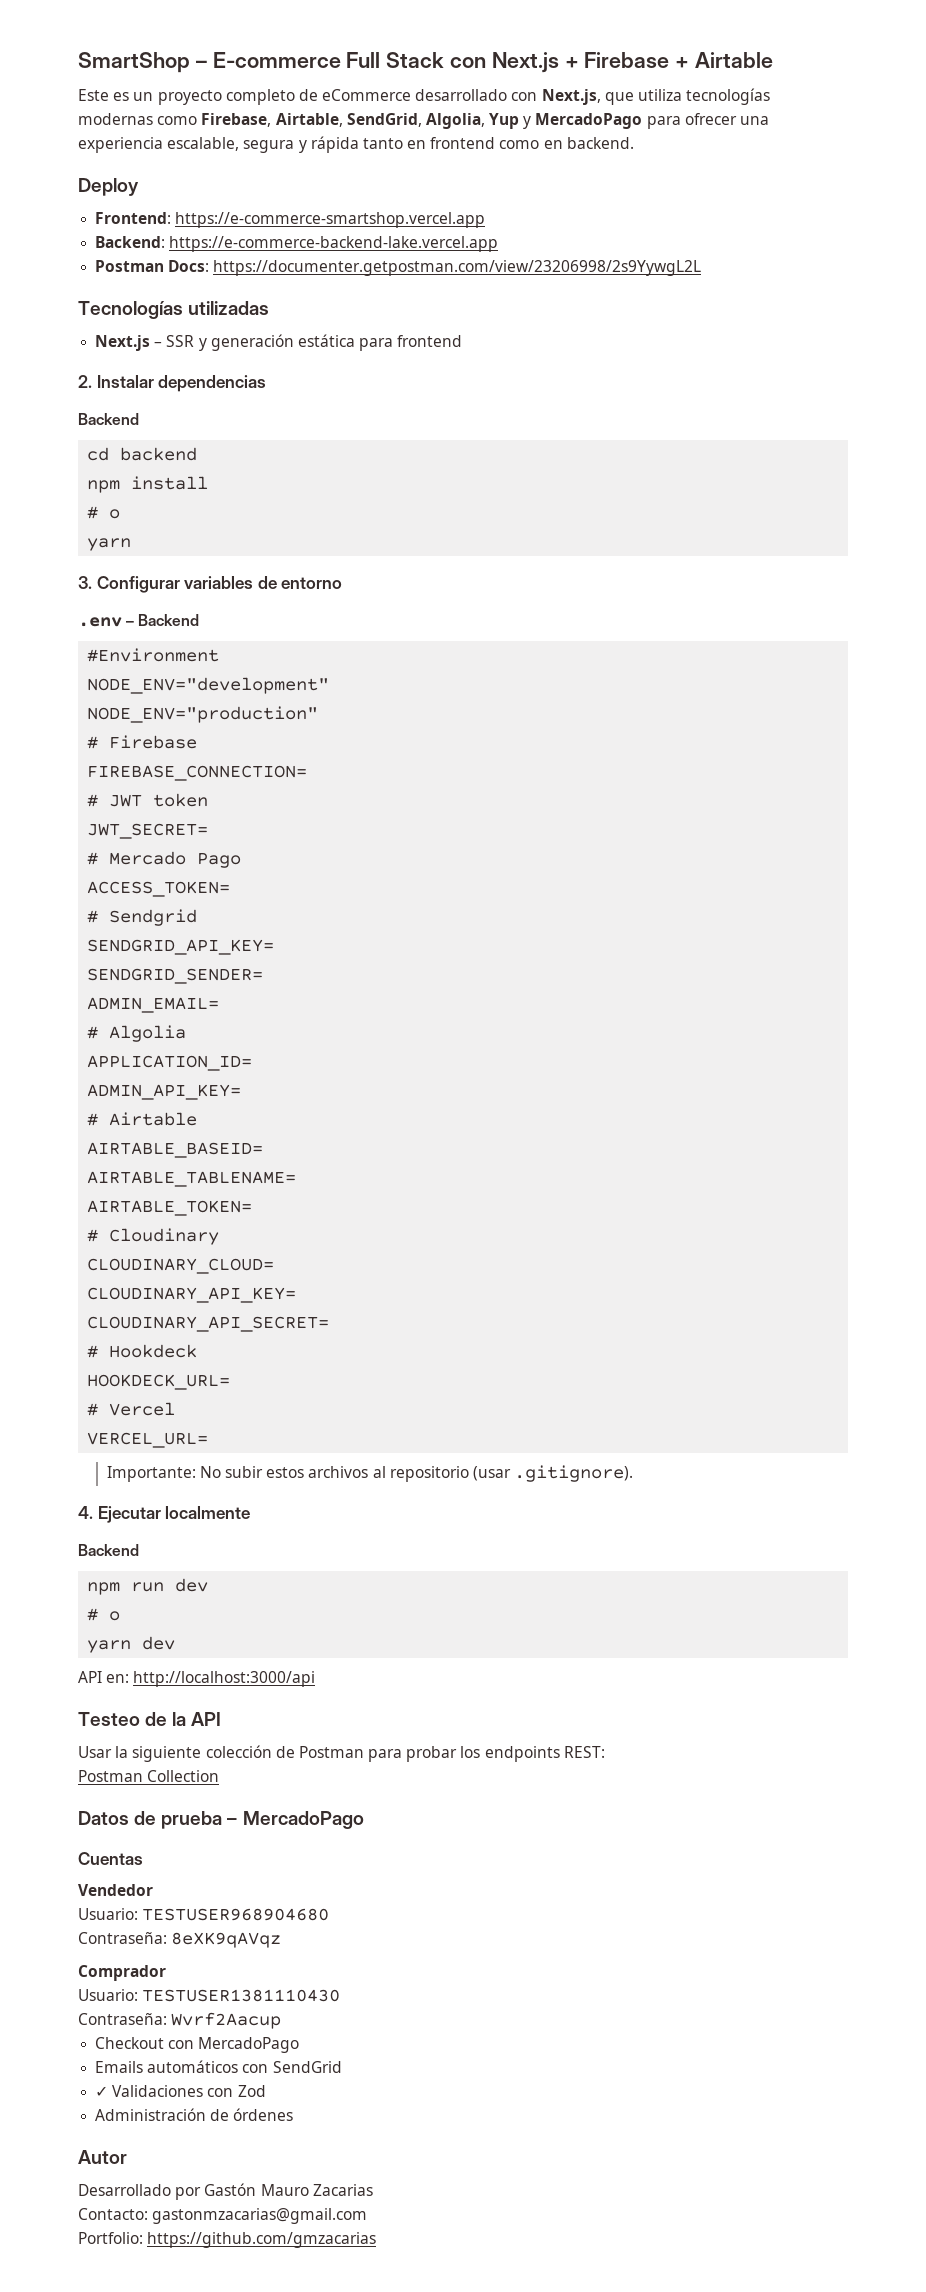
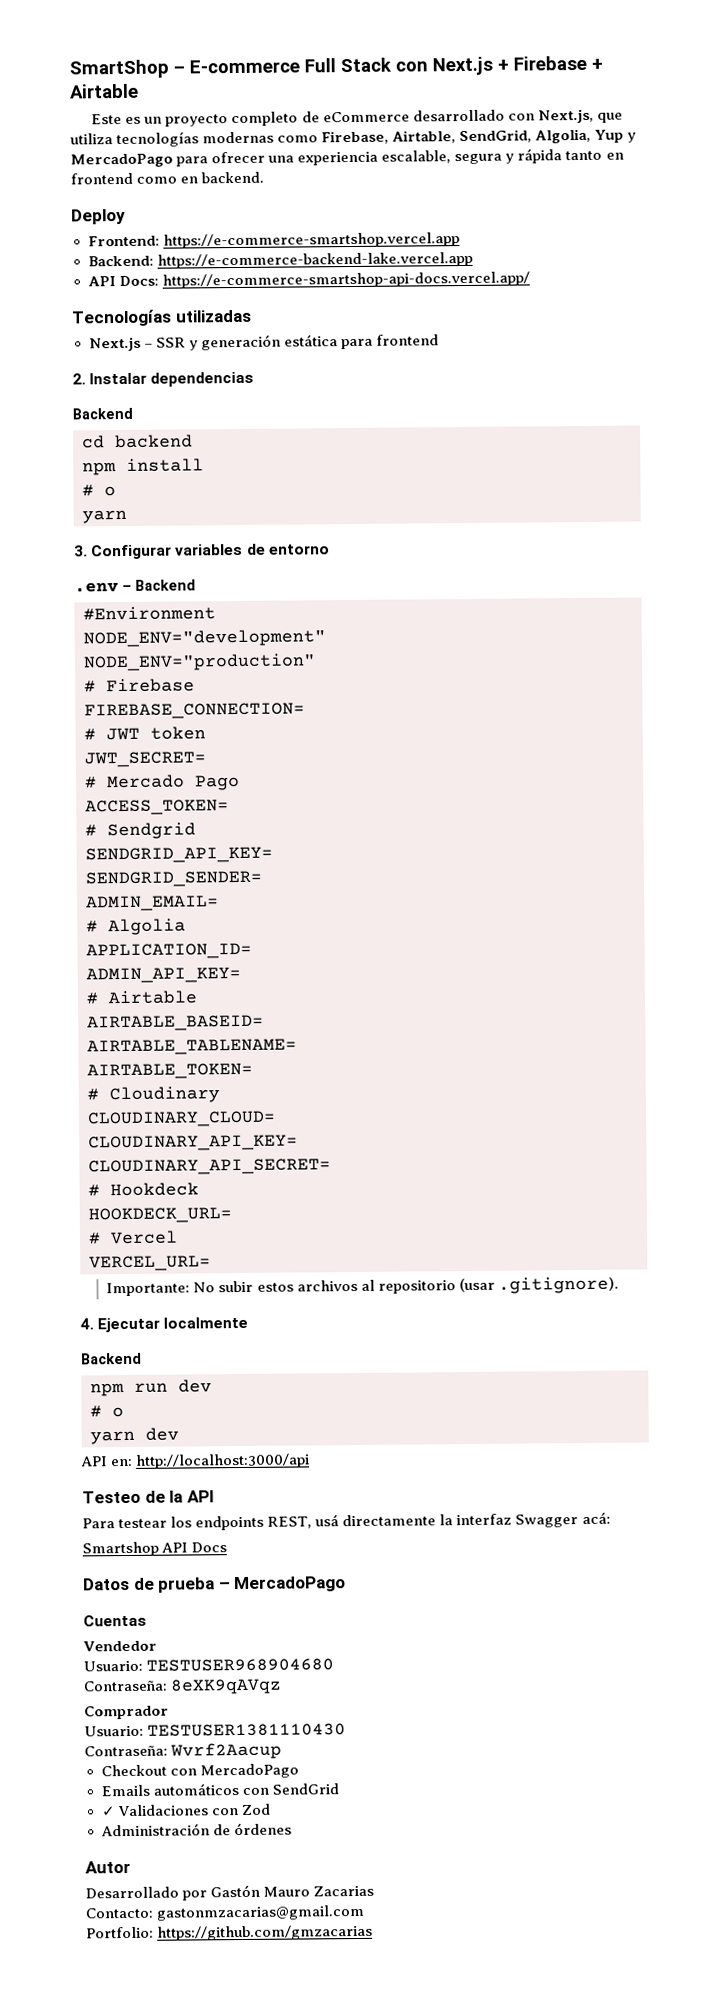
- Postman Docs: https://documenter.getpostman.com/view/23206998/2s9YywgL2L
+ API Docs: https://e-commerce-smartshop-api-docs.vercel.app/
- Usar la siguiente colección de Postman para probar los endpoints REST:
- Postman Collection
+ Para testear los endpoints REST, usá directamente la interfaz Swagger acá:
+ Smartshop API Docs

